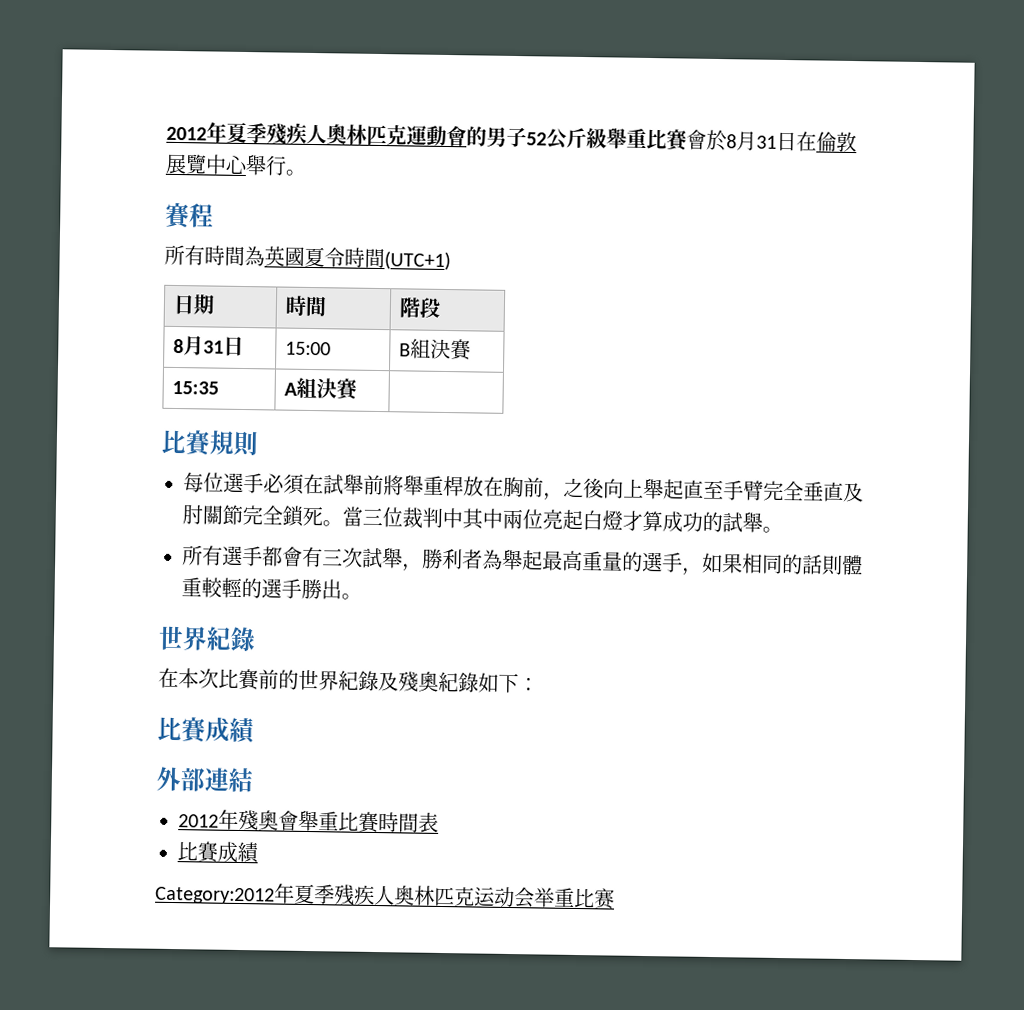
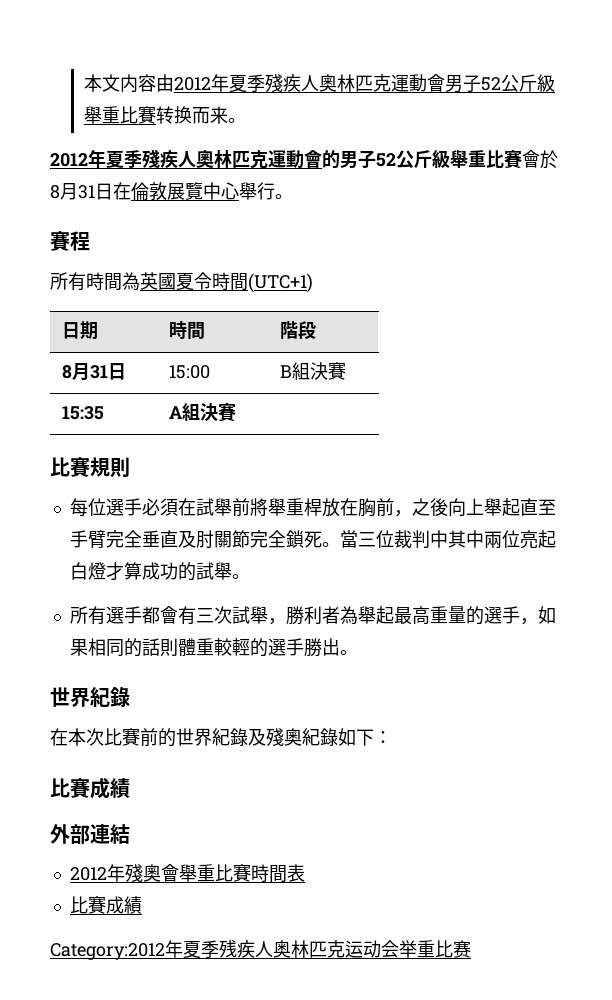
+ 本文内容由2012年夏季殘疾人奧林匹克運動會男子52公斤級舉重比賽转换而来。

